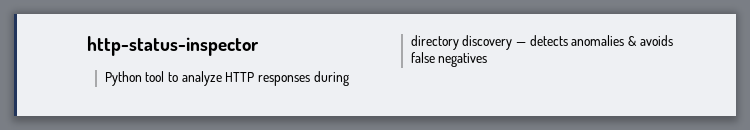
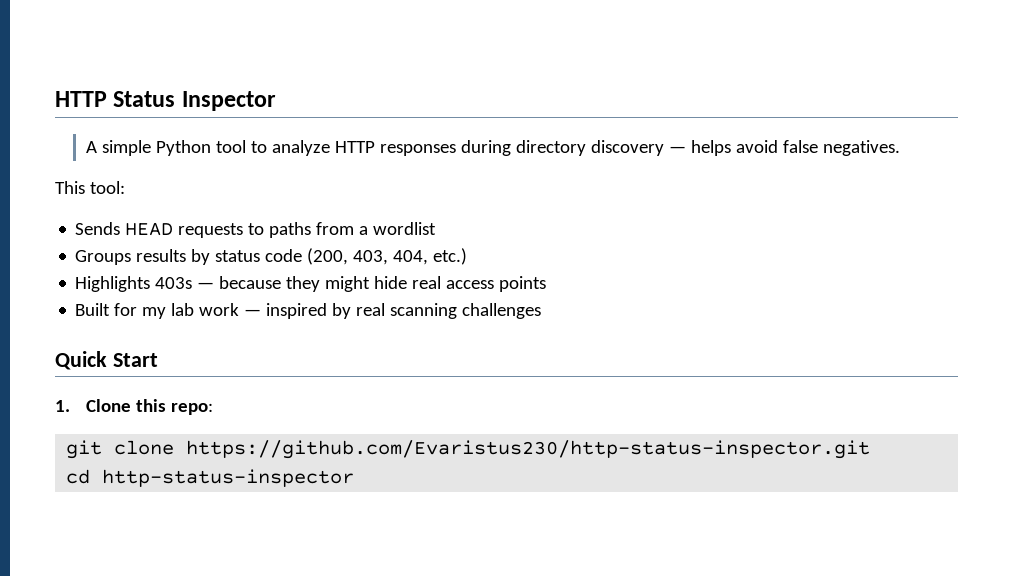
- http-status-inspector
- Python tool to analyze HTTP responses during directory discovery — detects anomalies & avoids false negatives
+ HTTP Status Inspector
+ A simple Python tool to analyze HTTP responses during directory discovery — helps avoid false negatives.
+ This tool:
+ Sends HEAD requests to paths from a wordlist
+ Groups results by status code (200, 403, 404, etc.)
+ Highlights 403s — because they might hide real access points
+ Built for my lab work — inspired by real scanning challenges
+ Quick Start
+ 1. Clone this repo:
+ git clone https://github.com/Evaristus230/http-status-inspector.git
+ cd http-status-inspector

